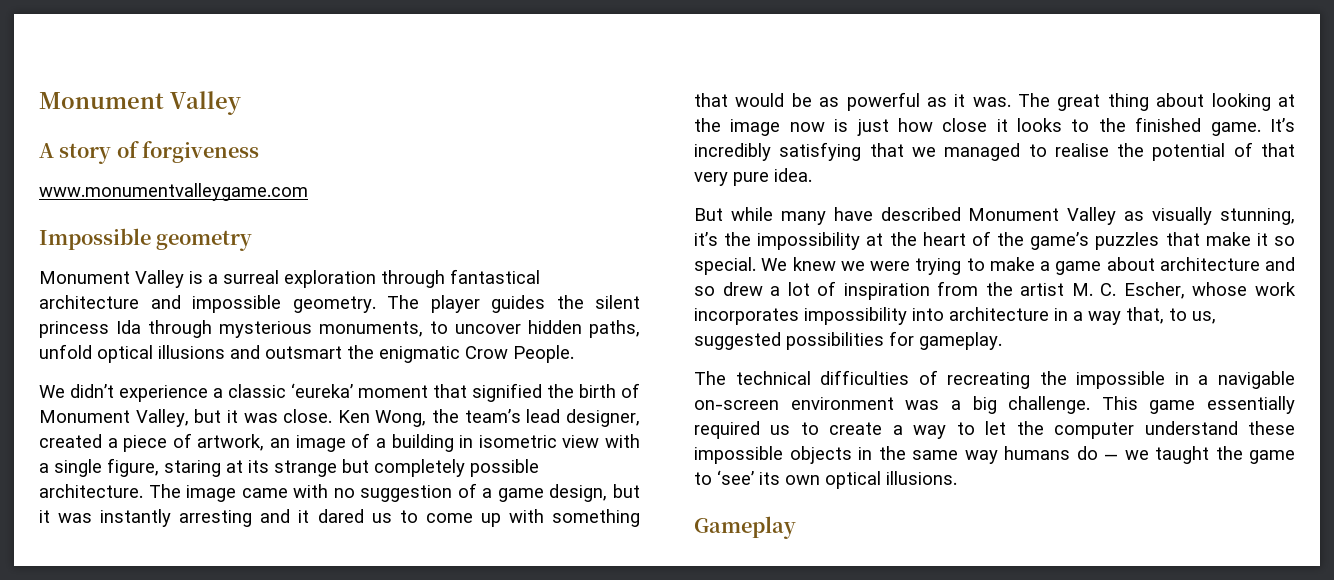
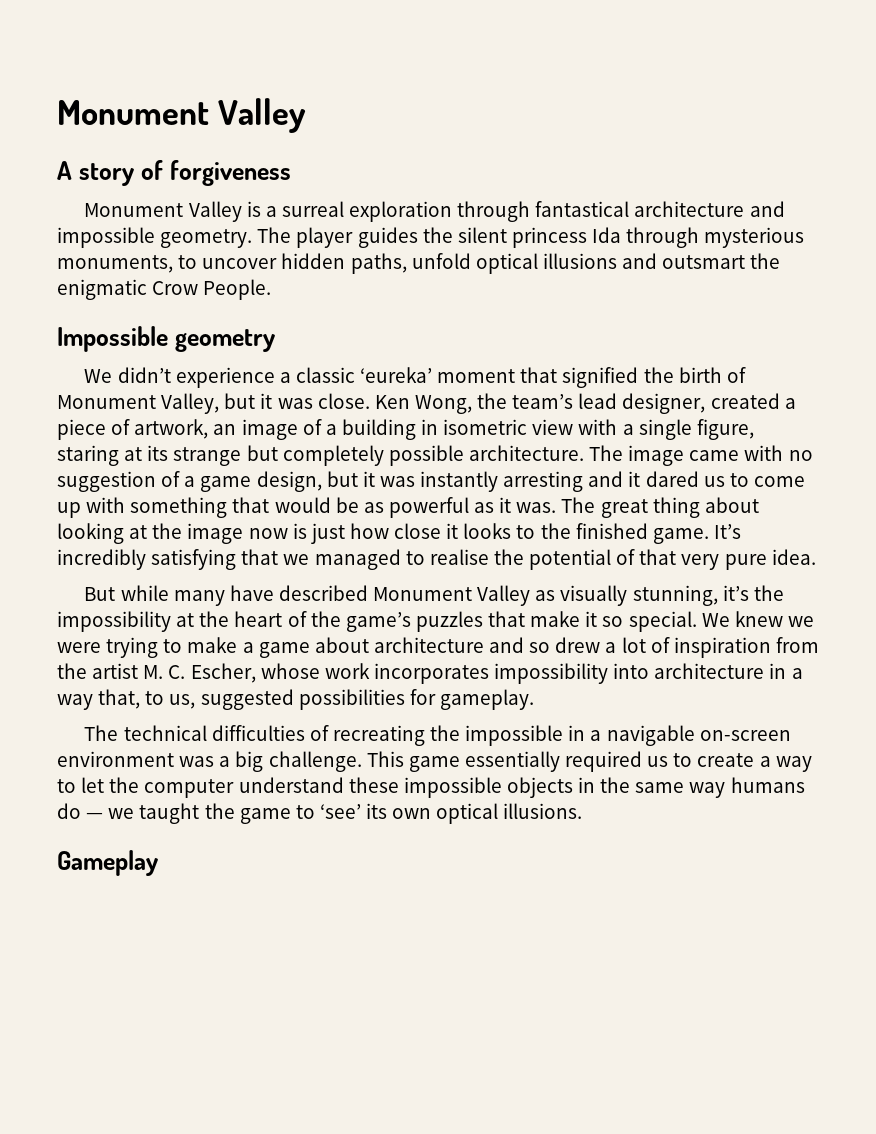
- www.monumentvalleygame.com
- Impossible geometry
+ Impossible geometry

